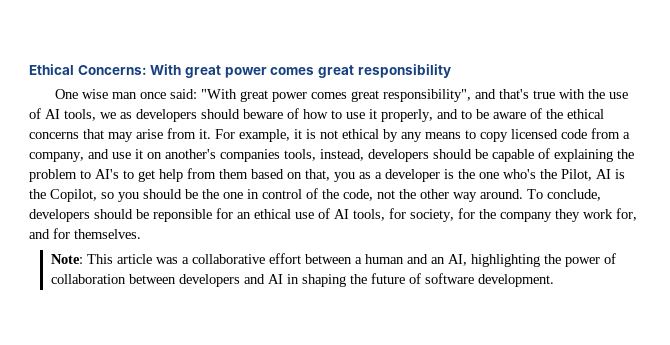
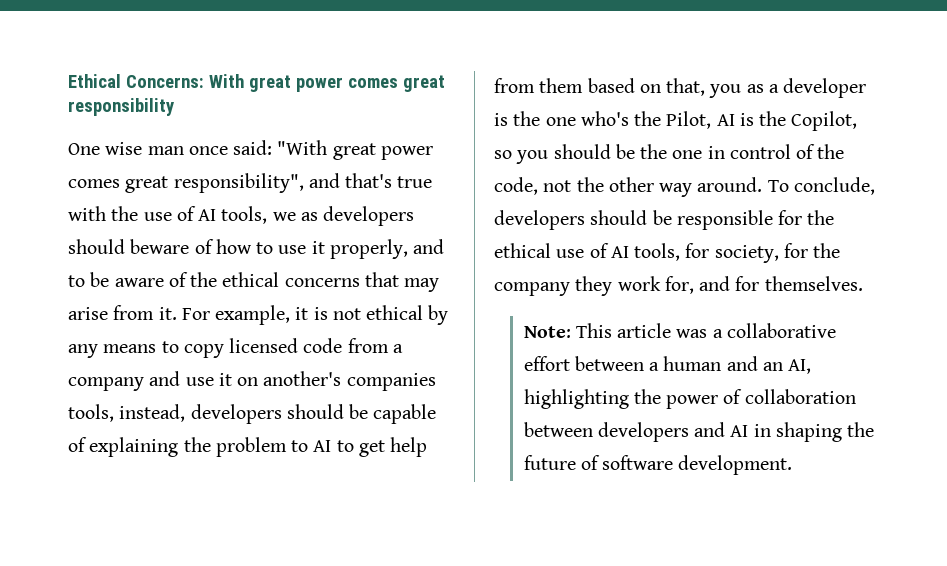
- For example, it is not ethical by any means to copy licensed code from a company, and use it on another's companies tools, instead, developers should be capable of explaining the problem to AI's to get help from them based on that, you as a developer is the one who's the Pilot, AI is the Copilot, so you should be the one in control of the code, not the other way around.
+ For example, it is not ethical by any means to copy licensed code from a company and use it on another's companies tools, instead, developers should be capable of explaining the problem to AI to get help from them based on that, you as a developer is the one who's the Pilot, AI is the Copilot, so you should be the one in control of the code, not the other way around.
- To conclude, developers should be reponsible for an ethical use of AI tools, for society, for the company they work for, and for themselves.
+ To conclude, developers should be responsible for the ethical use of AI tools, for society, for the company they work for, and for themselves.

